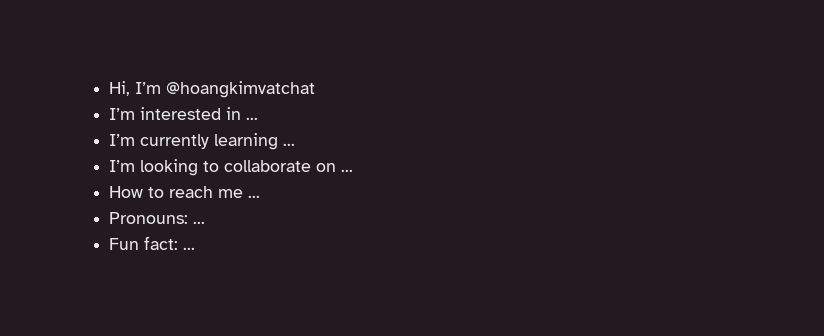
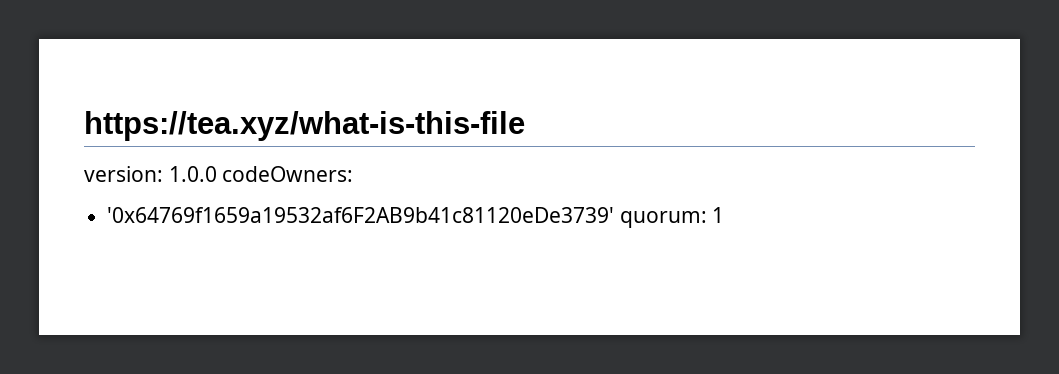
- Hi, I’m @hoangkimvatchat
- I’m interested in ...
- I’m currently learning ...
- I’m looking to collaborate on ...
- How to reach me ...
- Pronouns: ...
- Fun fact: ...
+ https://tea.xyz/what-is-this-file
+ version: 1.0.0 codeOwners:
+ '0x64769f1659a19532af6F2AB9b41c81120eDe3739' quorum: 1

